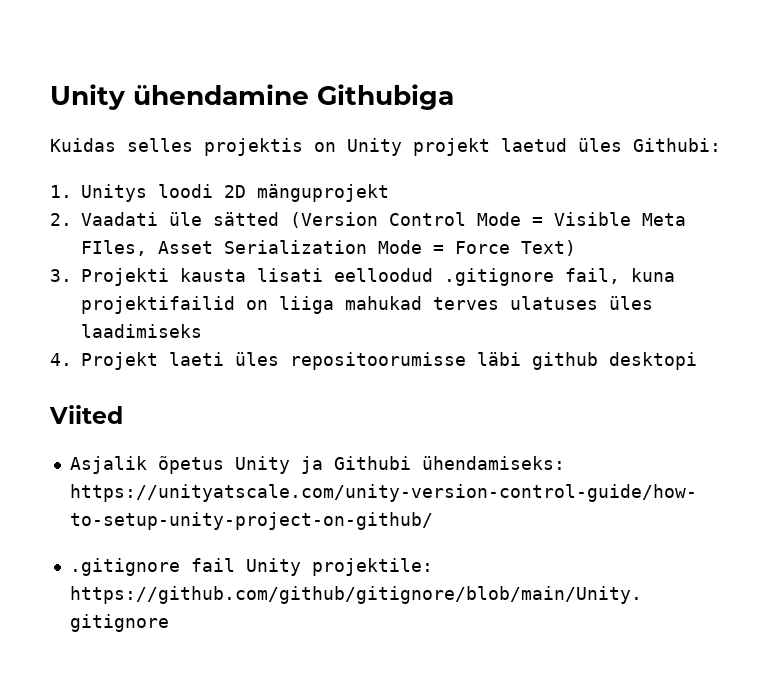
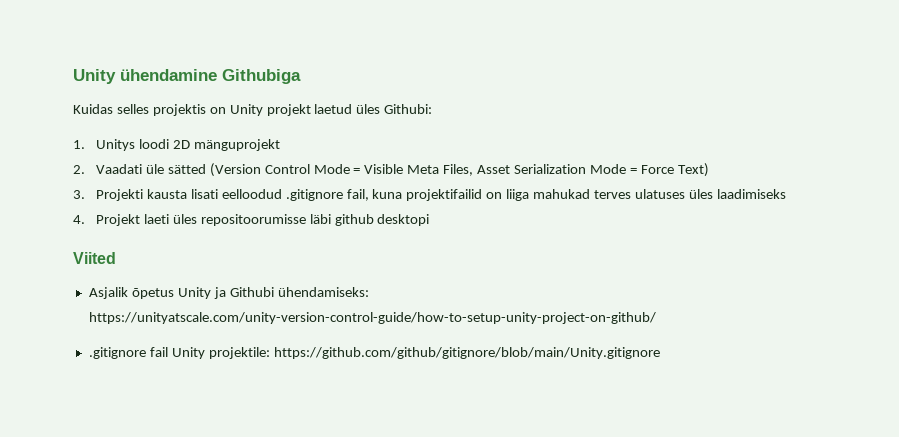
- 2. Vaadati üle sätted (Version Control Mode = Visible Meta FIles, Asset Serialization Mode = Force Text)
+ 2. Vaadati üle sätted (Version Control Mode = Visible Meta Files, Asset Serialization Mode = Force Text)

